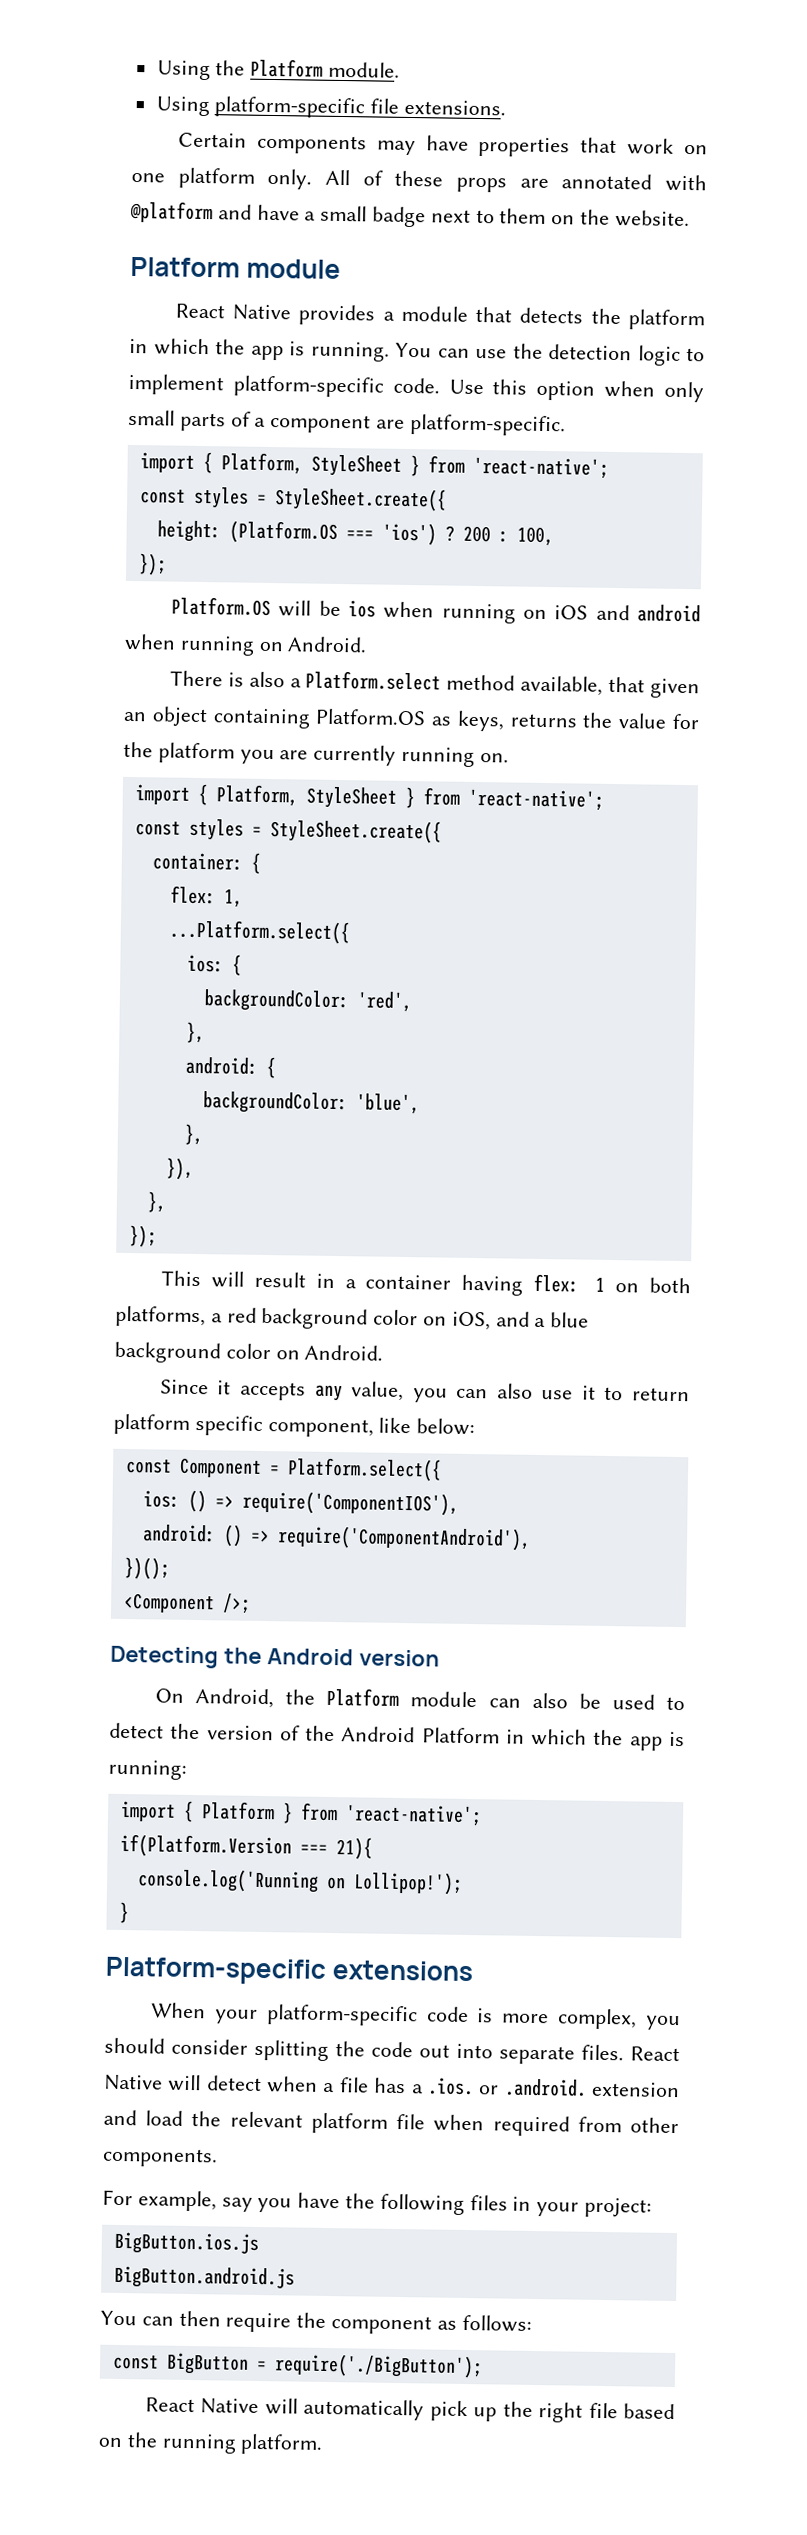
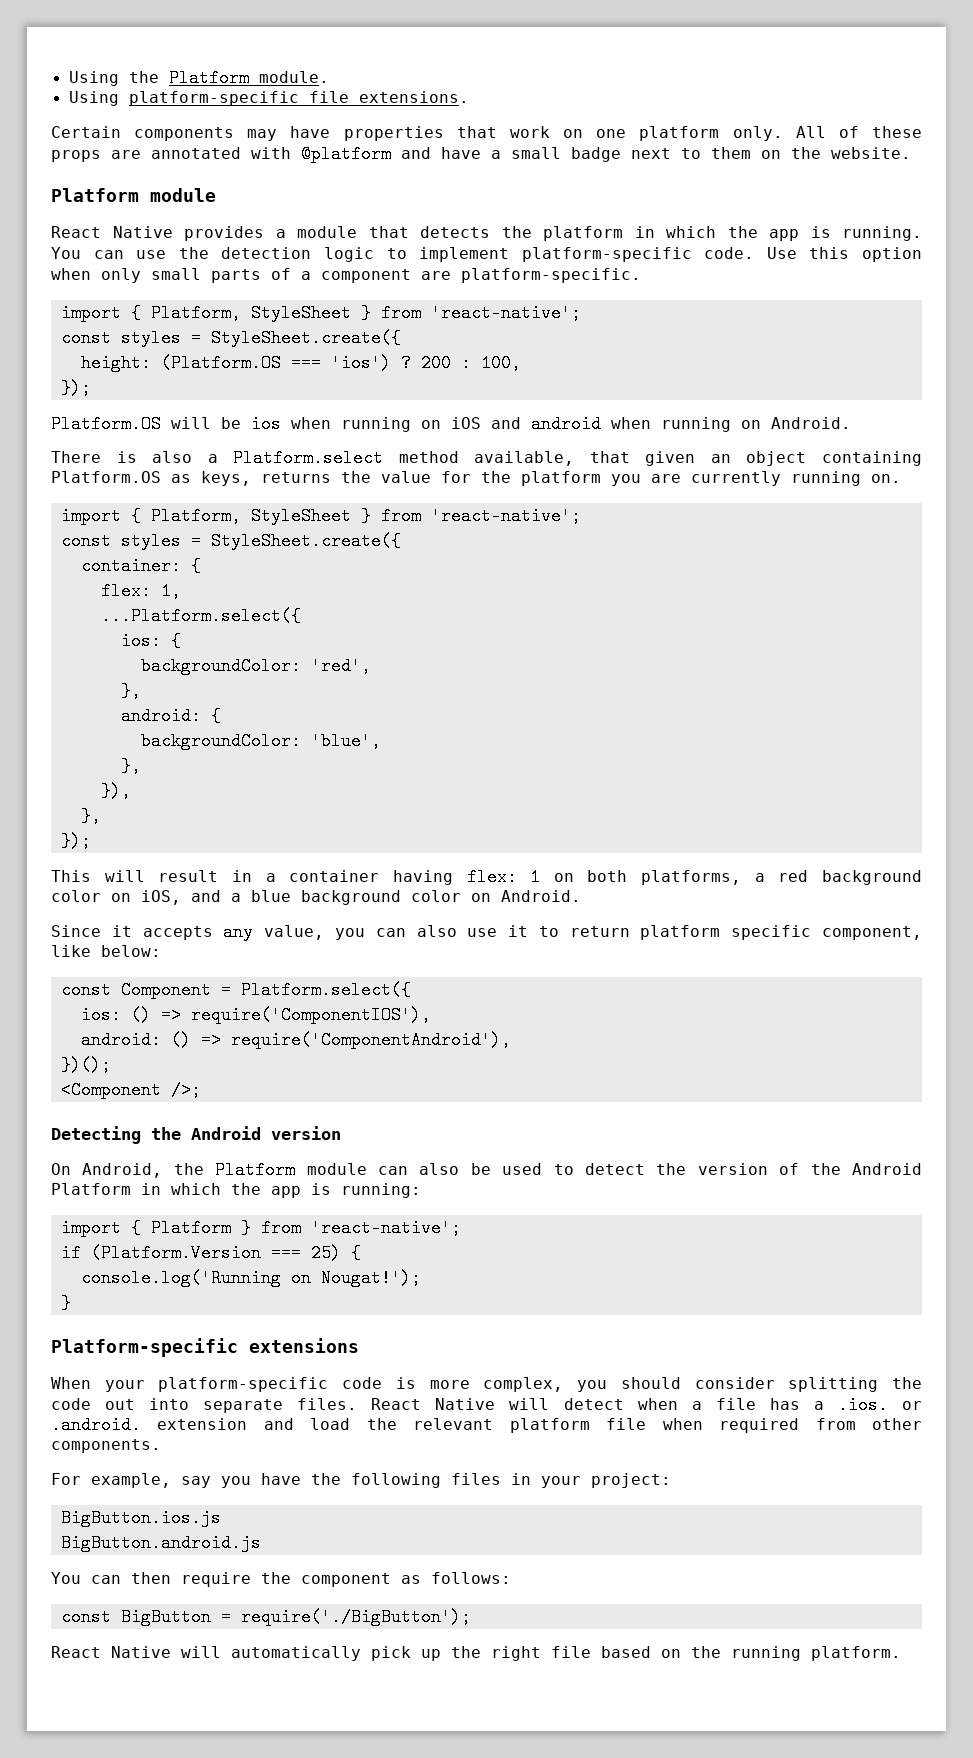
- if(Platform.Version === 21){
+ if (Platform.Version === 25) {
- console.log('Running on Lollipop!');
+ console.log('Running on Nougat!');

